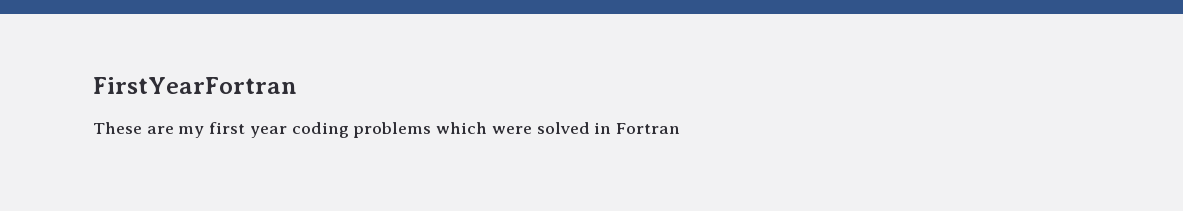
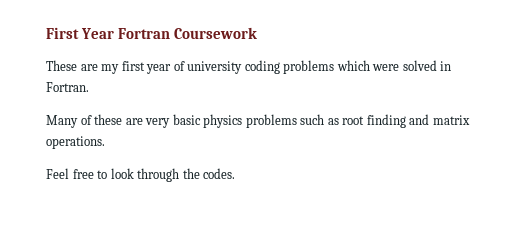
- FirstYearFortran
+ First Year Fortran Coursework
- These are my first year coding problems which were solved in Fortran
+ These are my first year of university coding problems which were solved in Fortran.
+ Many of these are very basic physics problems such as root finding and matrix operations.
+ Feel free to look through the codes.

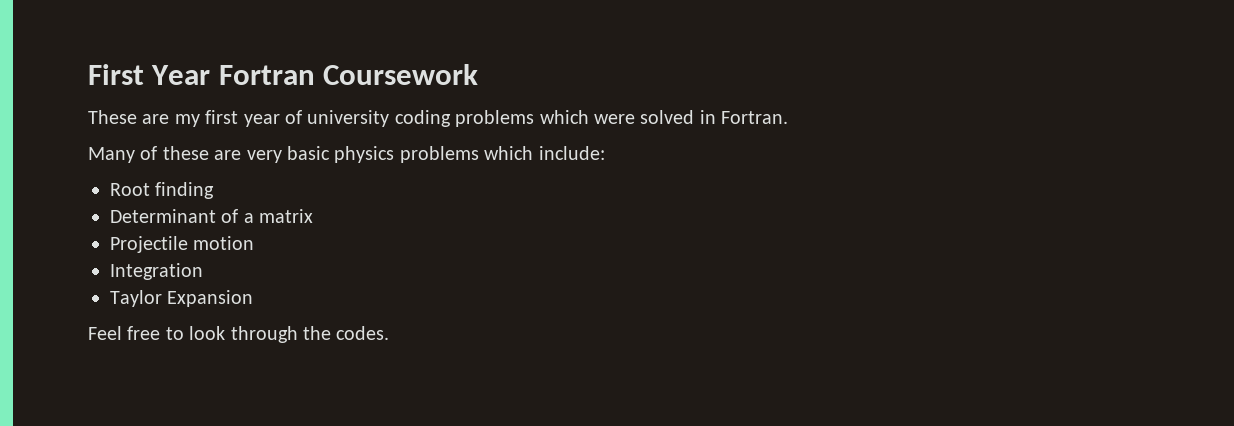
- Many of these are very basic physics problems such as root finding and matrix operations.
+ Many of these are very basic physics problems which include:
+ Root finding
+ Determinant of a matrix
+ Projectile motion
+ Integration
+ Taylor Expansion

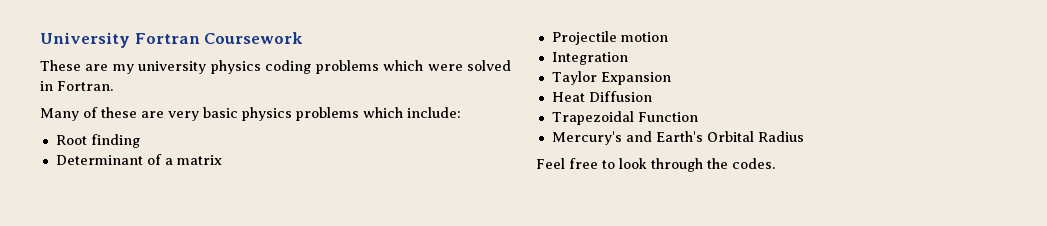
- First Year Fortran Coursework
+ University Fortran Coursework
- These are my first year of university coding problems which were solved in Fortran.
+ These are my university physics coding problems which were solved in Fortran.
+ Heat Diffusion
+ Trapezoidal Function
+ Mercury's and Earth's Orbital Radius

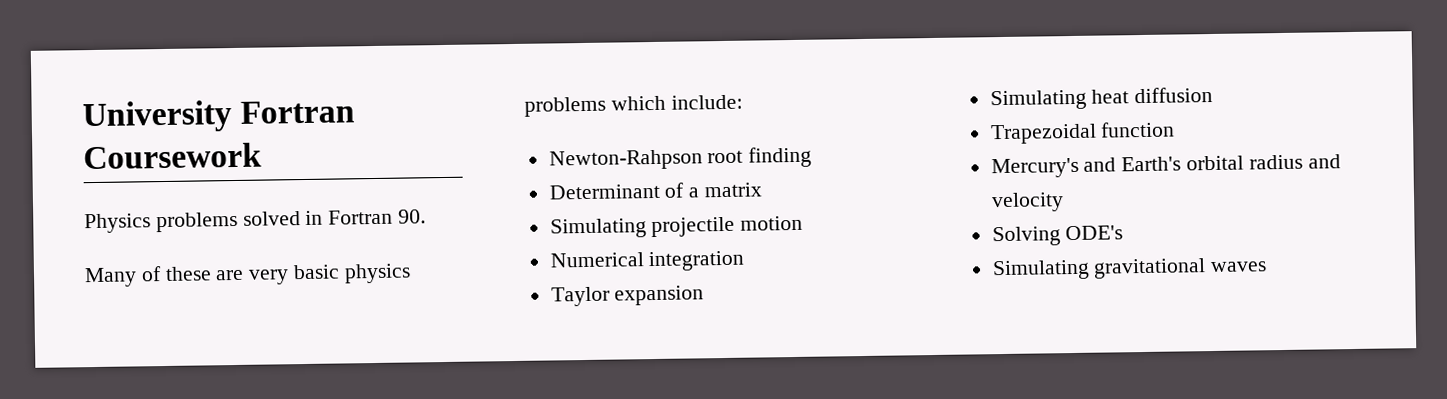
- These are my university physics coding problems which were solved in Fortran.
+ Physics problems solved in Fortran 90.
- Root finding
+ Newton-Rahpson root finding
- Projectile motion
+ Simulating projectile motion
- Integration
+ Numerical integration
- Taylor Expansion
- Heat Diffusion
+ Taylor expansion
+ Simulating heat diffusion
- Trapezoidal Function
+ Trapezoidal function
- Mercury's and Earth's Orbital Radius
- Feel free to look through the codes.
+ Mercury's and Earth's orbital radius and velocity
+ Solving ODE's
+ Simulating gravitational waves

